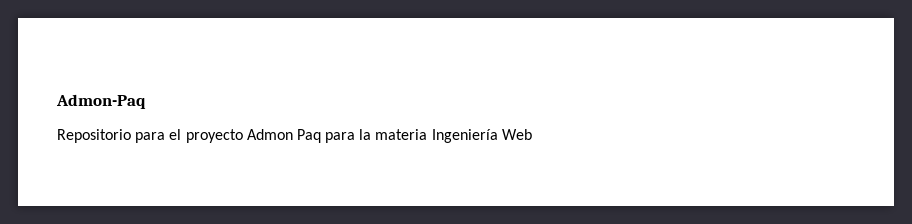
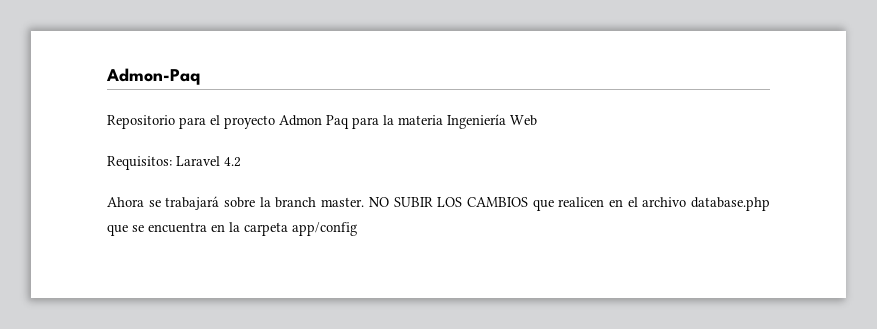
+ Requisitos: Laravel 4.2
+ Ahora se trabajará sobre la branch master. NO SUBIR LOS CAMBIOS que realicen en el archivo database.php que se encuentra en la carpeta app/config

